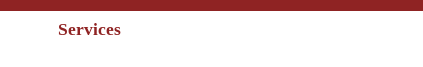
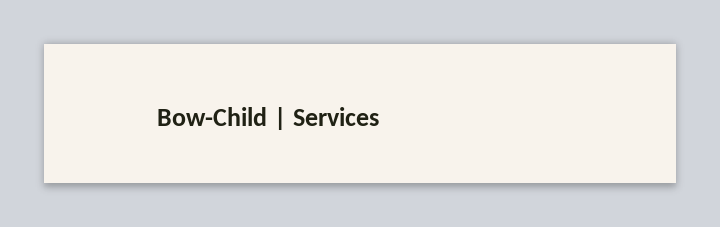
- Services
+ Bow-Child | Services

